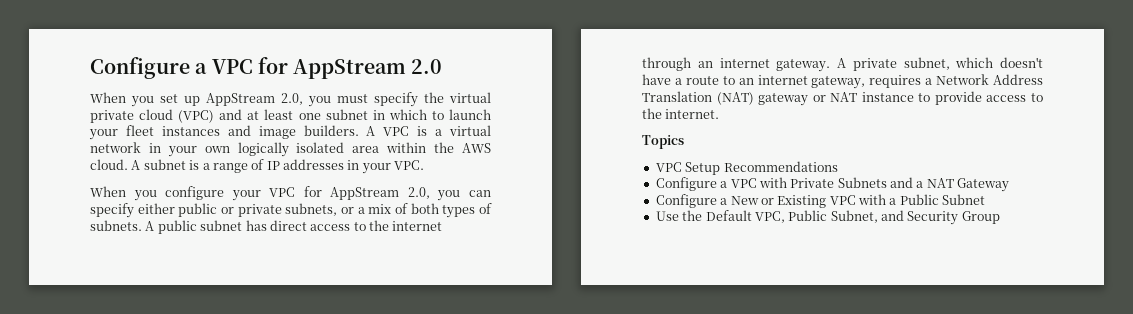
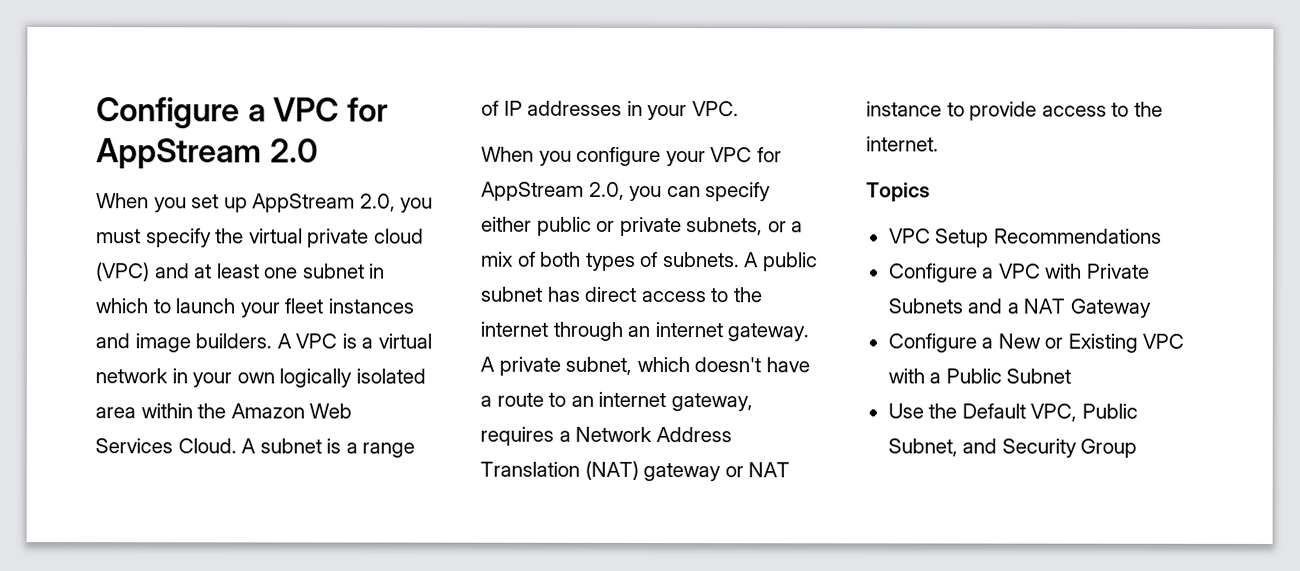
- A VPC is a virtual network in your own logically isolated area within the AWS cloud.
+ A VPC is a virtual network in your own logically isolated area within the Amazon Web Services Cloud.

